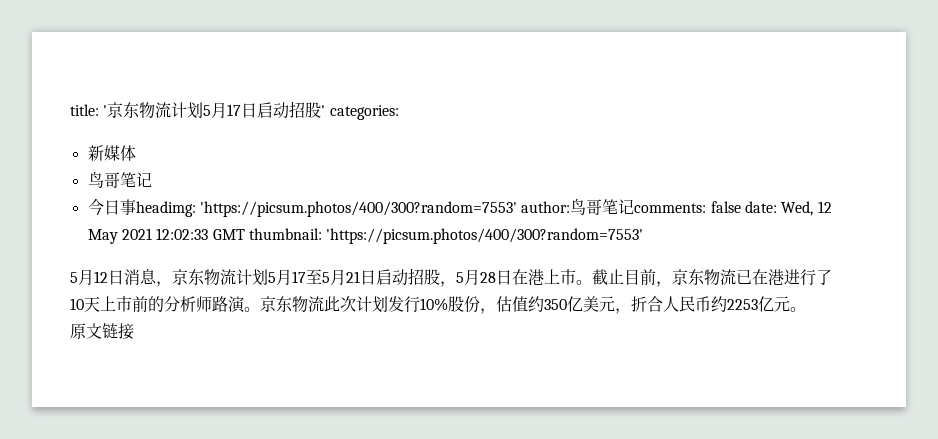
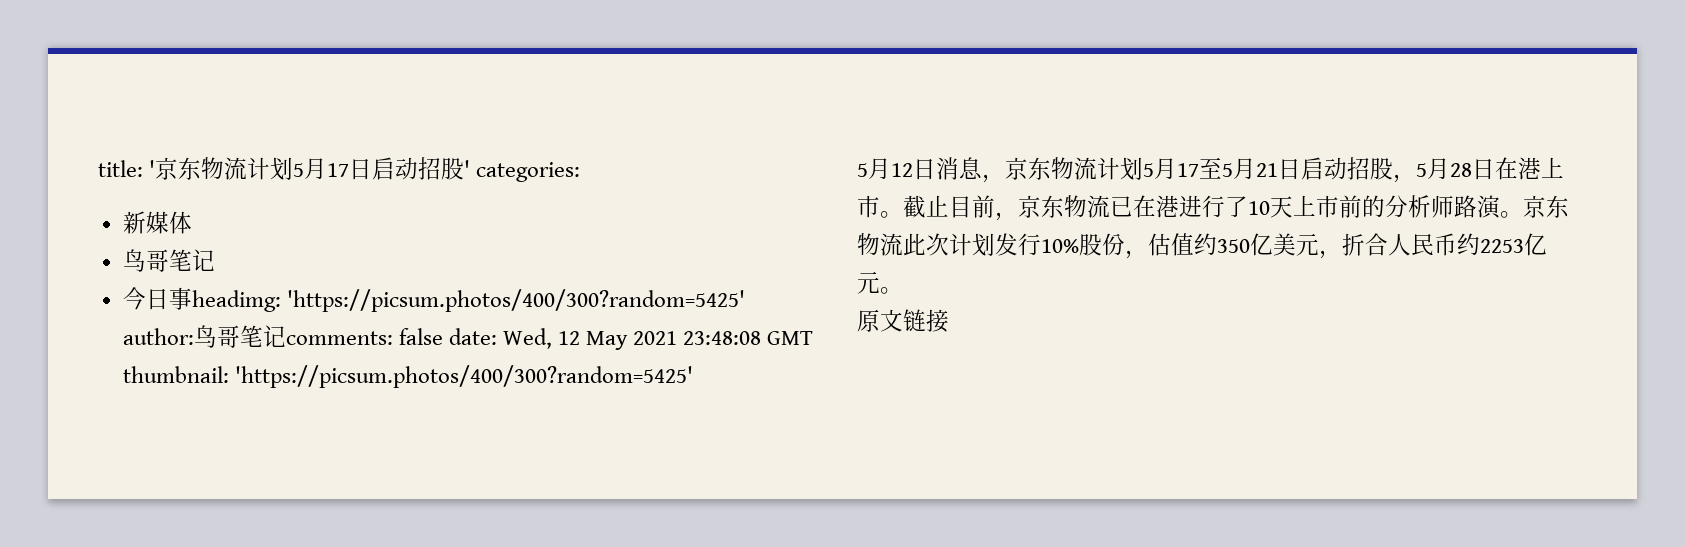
- 今日事headimg: 'https://picsum.photos/400/300?random=7553' author:鸟哥笔记comments: false date: Wed, 12 May 2021 12:02:33 GMT thumbnail: 'https://picsum.photos/400/300?random=7553'
+ 今日事headimg: 'https://picsum.photos/400/300?random=5425' author:鸟哥笔记comments: false date: Wed, 12 May 2021 23:48:08 GMT thumbnail: 'https://picsum.photos/400/300?random=5425'

